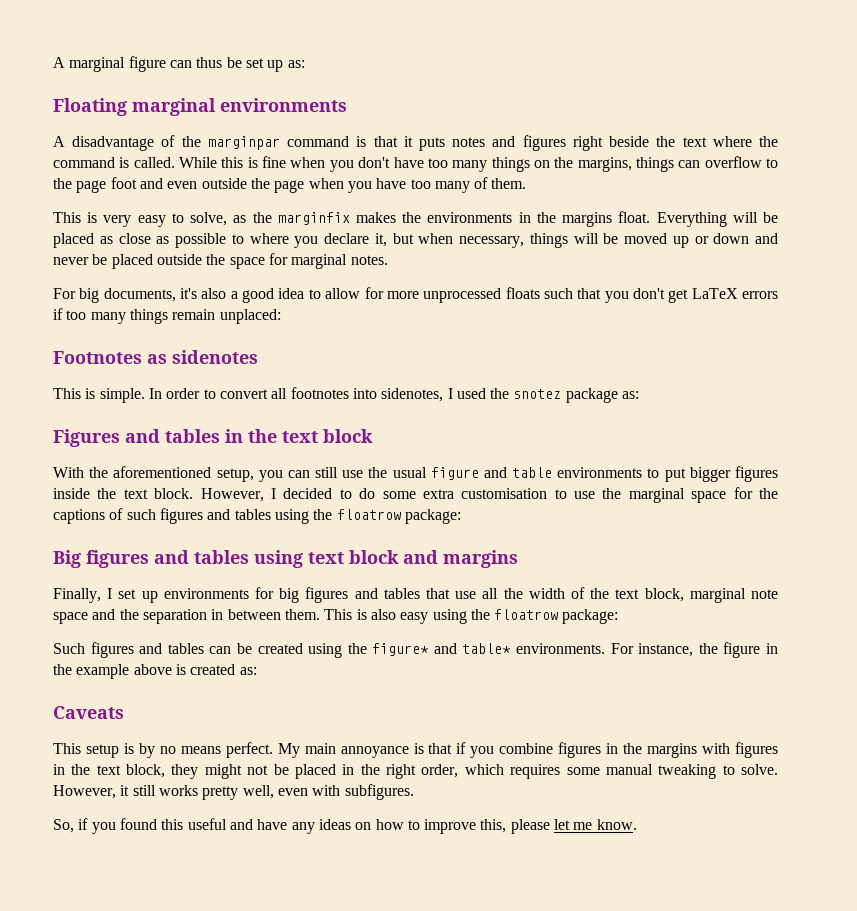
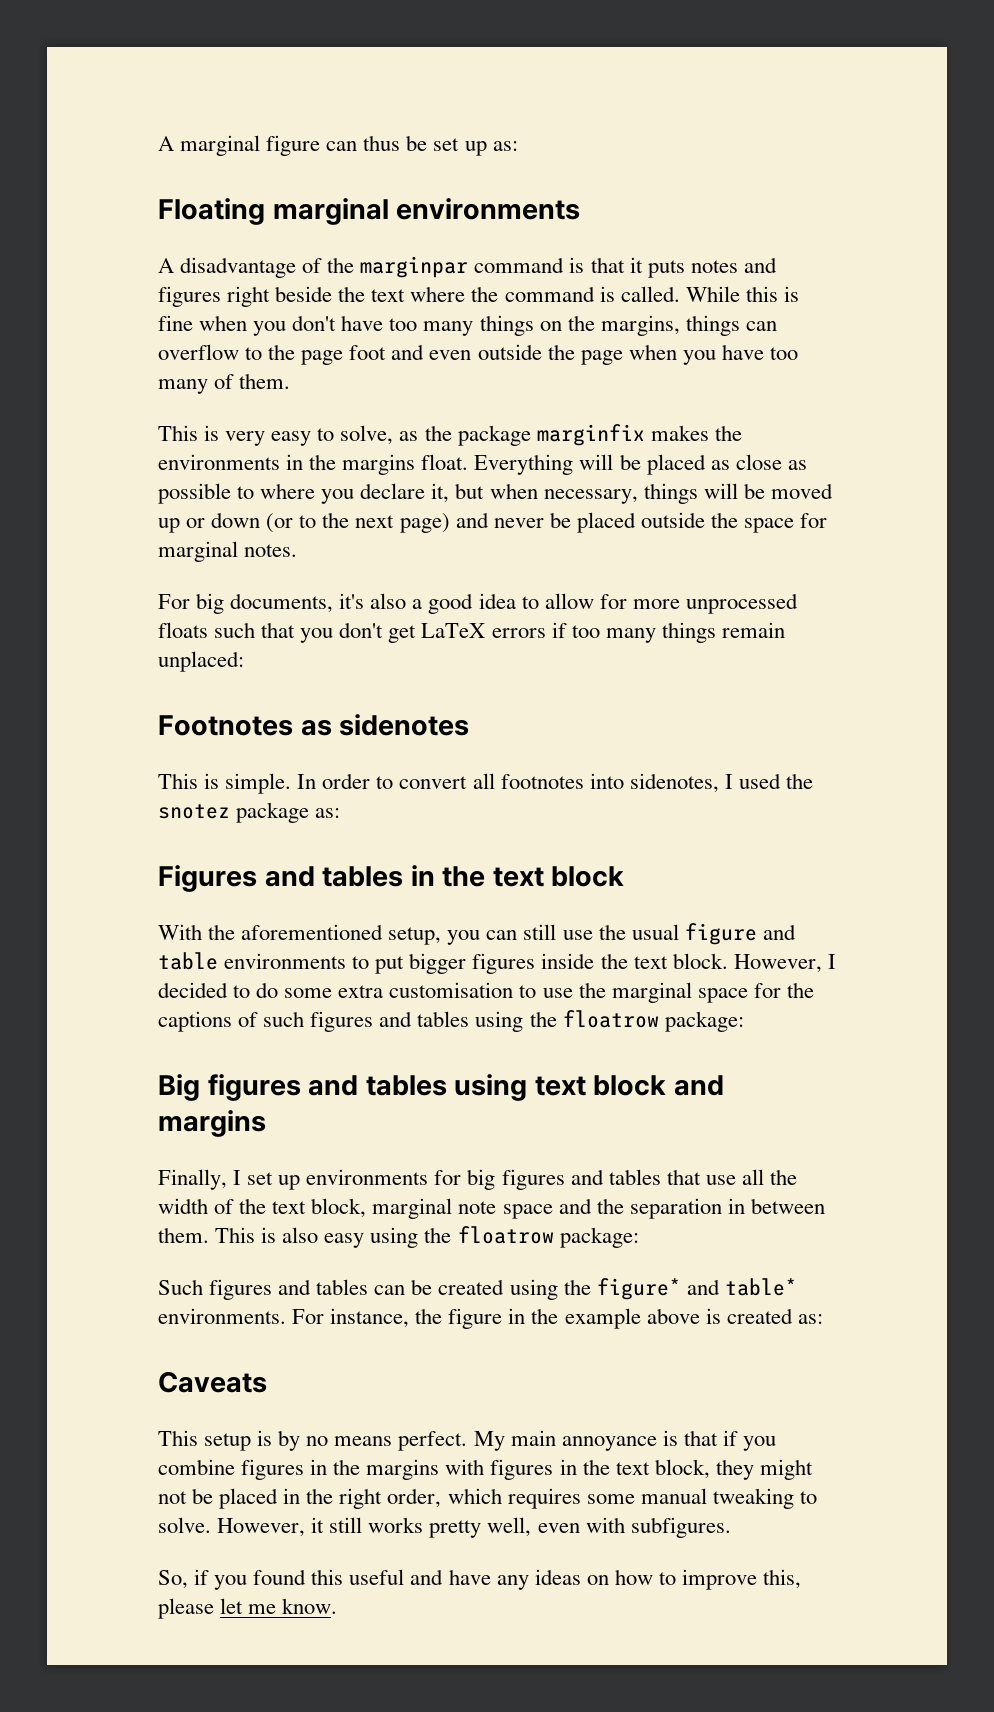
- This is very easy to solve, as the marginfix makes the environments in the margins float.
+ This is very easy to solve, as the package marginfix makes the environments in the margins float.
- Everything will be placed as close as possible to where you declare it, but when necessary, things will be moved up or down and never be placed outside the space for marginal notes.
+ Everything will be placed as close as possible to where you declare it, but when necessary, things will be moved up or down (or to the next page) and never be placed outside the space for marginal notes.

